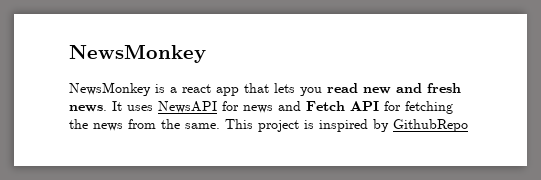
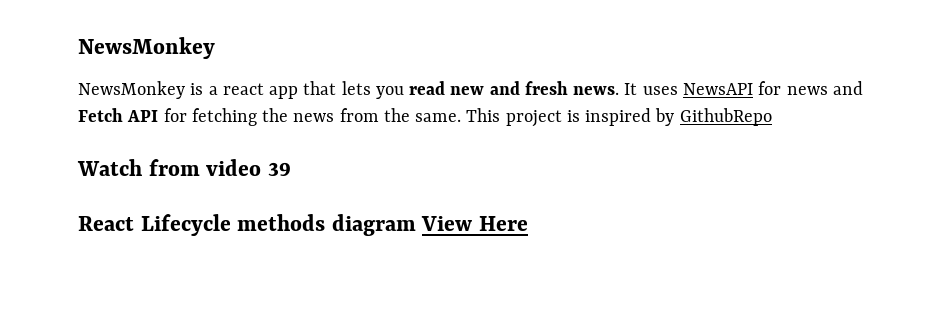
+ Watch from video 39
+ React Lifecycle methods diagram View Here

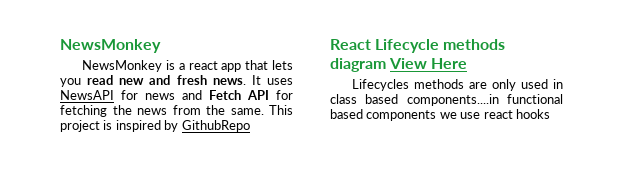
- Watch from video 39
+ Lifecycles methods are only used in class based components....in functional based components we use react hooks

